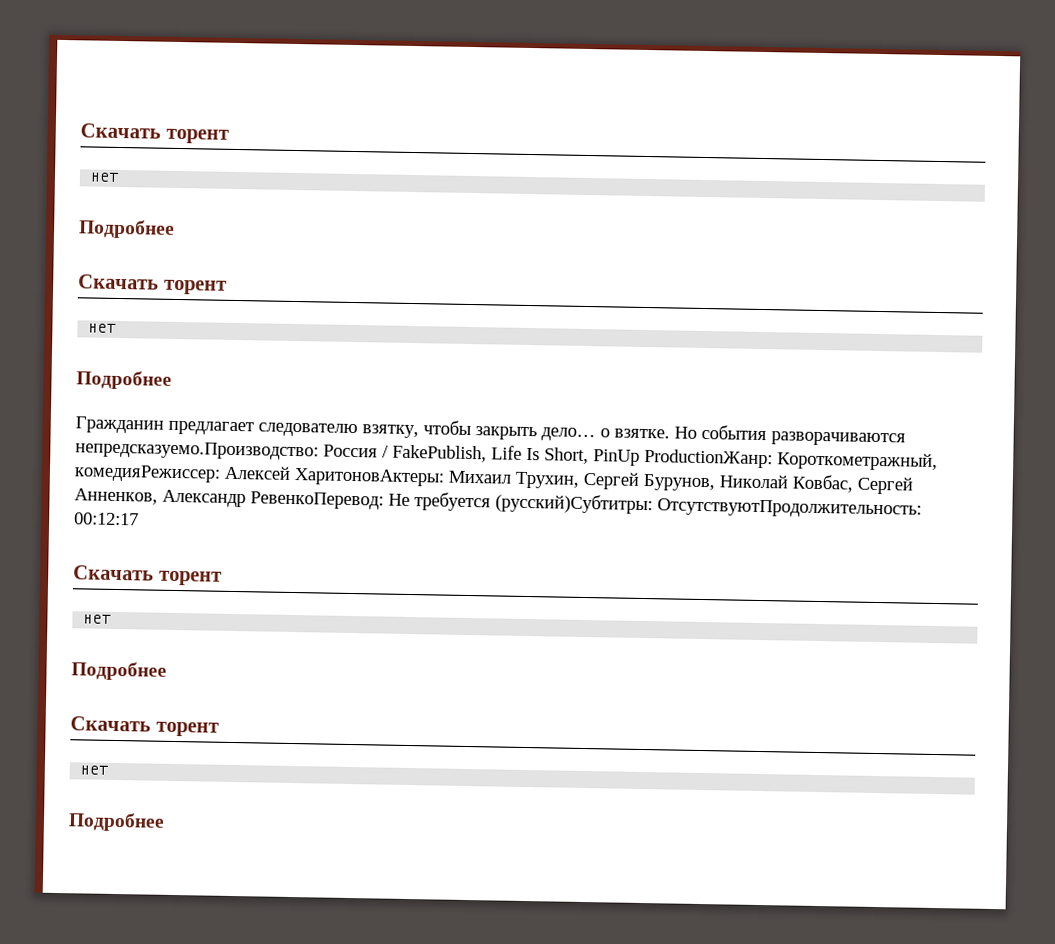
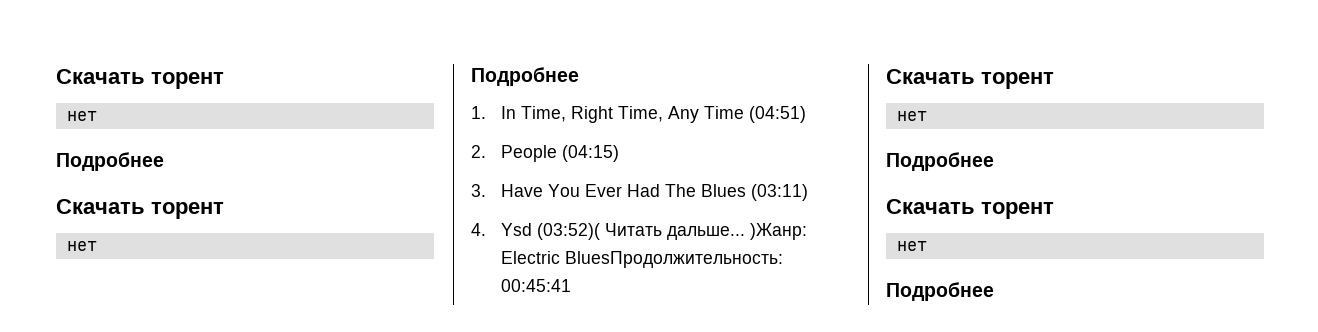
- Гражданин предлагает следователю взятку, чтобы закрыть дело… о взятке. Но события разворачиваются непредсказуемо.Производство: Россия / FakePublish, Life Is Short, PinUp ProductionЖанр: Короткометражный, комедияРежиссер: Алексей ХаритоновАктеры: Михаил Трухин, Сергей Бурунов, Николай Ковбас, Сергей Анненков, Александр РевенкоПеревод: Не требуется (русский)Субтитры: ОтсутствуютПродолжительность: 00:12:17
+ 1. In Time, Right Time, Any Time (04:51)
+ 2. People (04:15)
+ 3. Have You Ever Had The Blues (03:11)
+ 4. Ysd (03:52)( Читать дальше... )Жанр: Electric BluesПродолжительность: 00:45:41

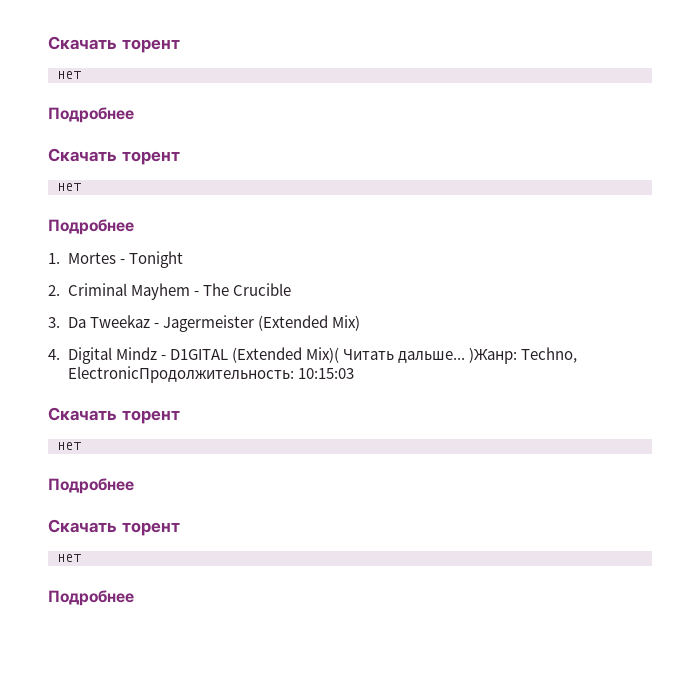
- 1. In Time, Right Time, Any Time (04:51)
- 2. People (04:15)
- 3. Have You Ever Had The Blues (03:11)
- 4. Ysd (03:52)( Читать дальше... )Жанр: Electric BluesПродолжительность: 00:45:41
+ 1. Mortes - Tonight
+ 2. Criminal Mayhem - The Crucible
+ 3. Da Tweekaz - Jagermeister (Extended Mix)
+ 4. Digital Mindz - D1GITAL (Extended Mix)( Читать дальше... )Жанр: Techno, ElectronicПродолжительность: 10:15:03

